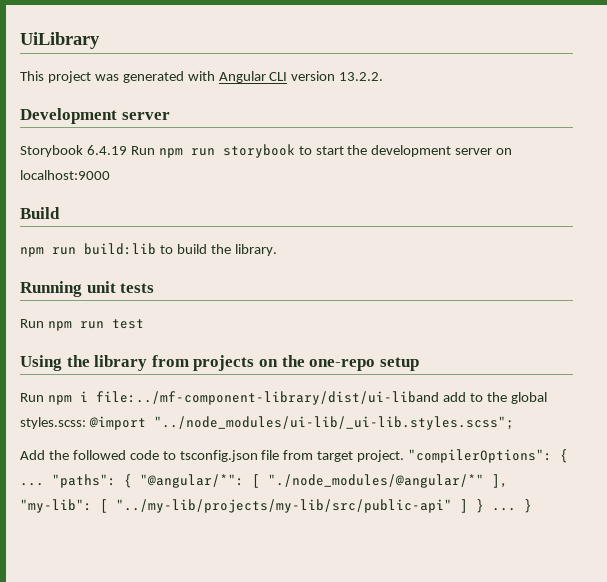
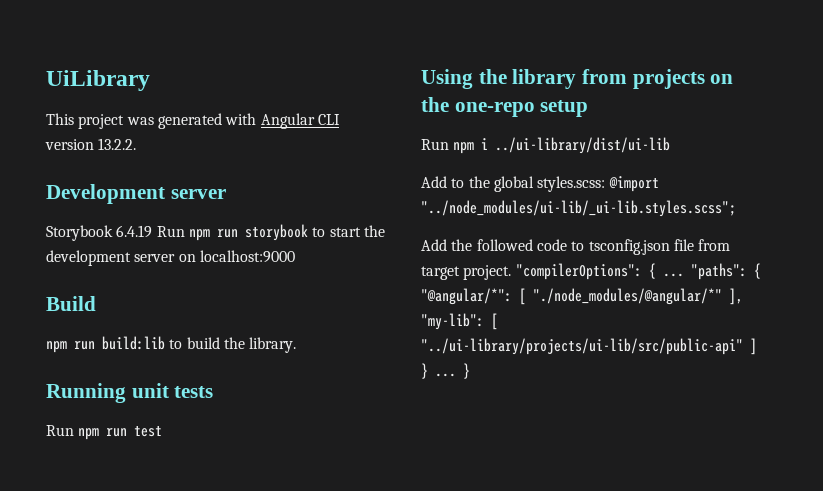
- Run npm i file:../mf-component-library/dist/ui-liband add to the global styles.scss: @import "../node_modules/ui-lib/_ui-lib.styles.scss";
+ Run npm i ../ui-library/dist/ui-lib
+ Add to the global styles.scss: @import "../node_modules/ui-lib/_ui-lib.styles.scss";
- "paths": { "@angular/*": [ "./node_modules/@angular/*" ], "my-lib": [ "../my-lib/projects/my-lib/src/public-api" ] } ...
+ "paths": { "@angular/*": [ "./node_modules/@angular/*" ], "my-lib": [ "../ui-library/projects/ui-lib/src/public-api" ] } ...

